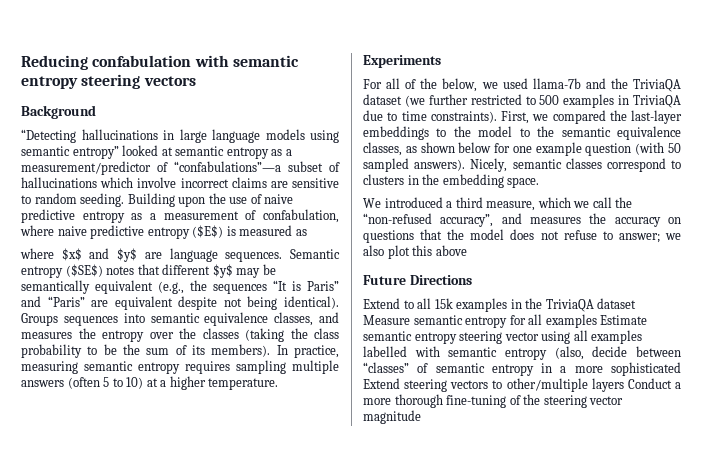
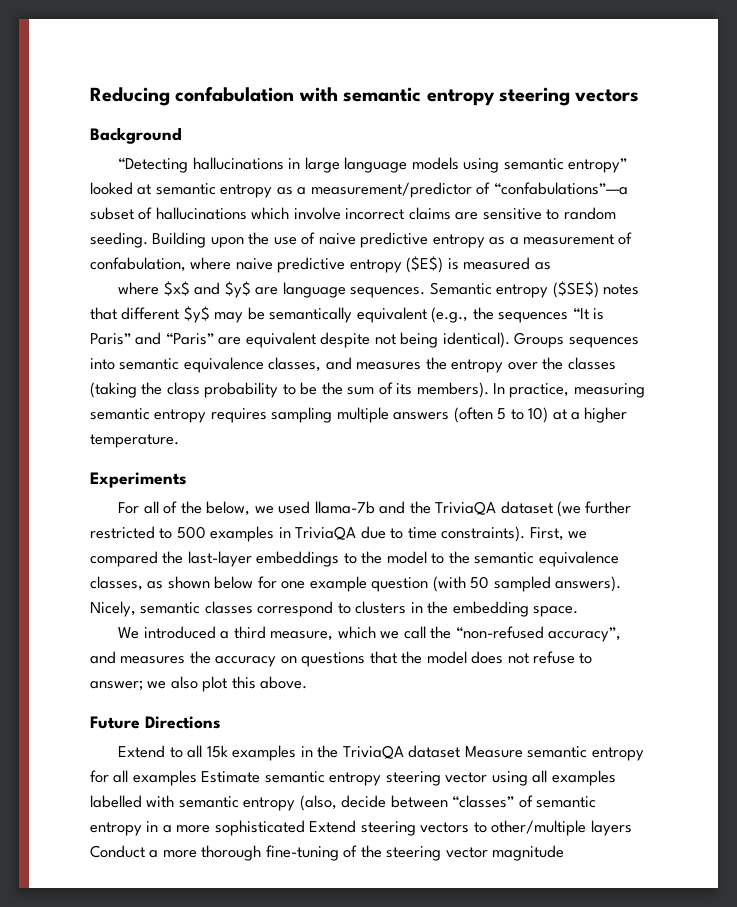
- We introduced a third measure, which we call the “non-refused accuracy”, and measures the accuracy on questions that the model does not refuse to answer; we also plot this above
+ We introduced a third measure, which we call the “non-refused accuracy”, and measures the accuracy on questions that the model does not refuse to answer; we also plot this above.

